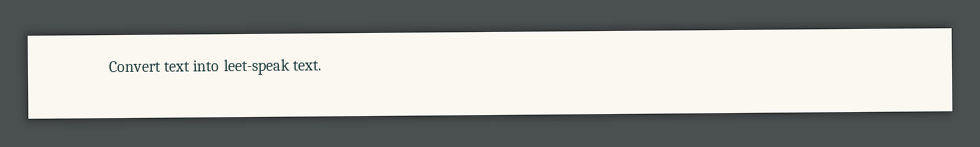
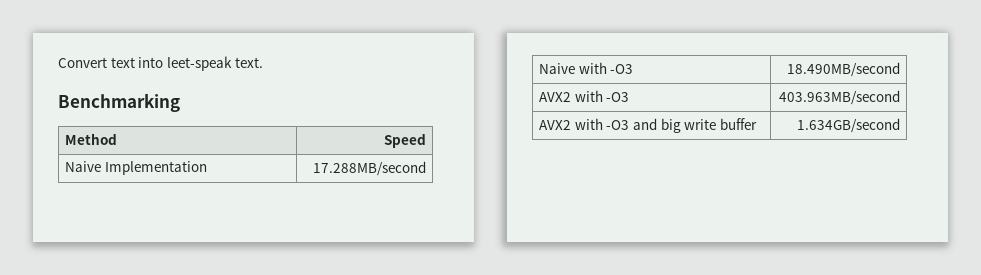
+ Benchmarking
+ Method | Speed
+ Naive Implementation | 17.288MB/second
+ Naive with -O3 | 18.490MB/second
+ AVX2 with -O3 | 403.963MB/second
+ AVX2 with -O3 and big write buffer | 1.634GB/second

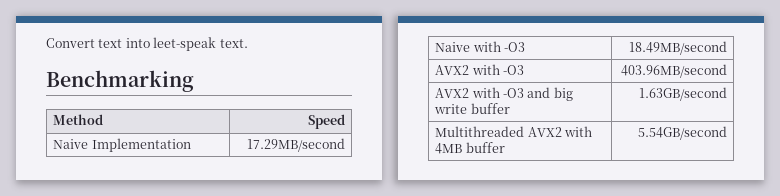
- Naive Implementation | 17.288MB/second
+ Naive Implementation | 17.29MB/second
- Naive with -O3 | 18.490MB/second
+ Naive with -O3 | 18.49MB/second
- AVX2 with -O3 | 403.963MB/second
+ AVX2 with -O3 | 403.96MB/second
- AVX2 with -O3 and big write buffer | 1.634GB/second
+ AVX2 with -O3 and big write buffer | 1.63GB/second
+ Multithreaded AVX2 with 4MB buffer | 5.54GB/second

